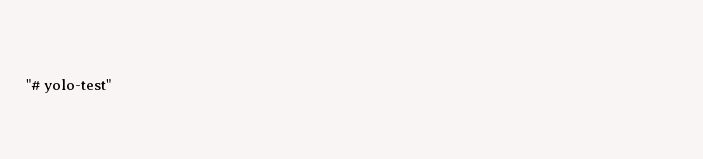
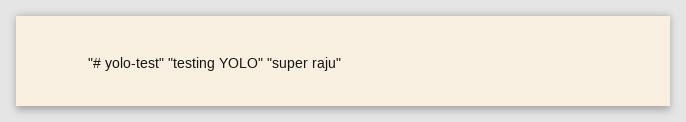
- "# yolo-test"
+ "# yolo-test" "testing YOLO" "super raju"

